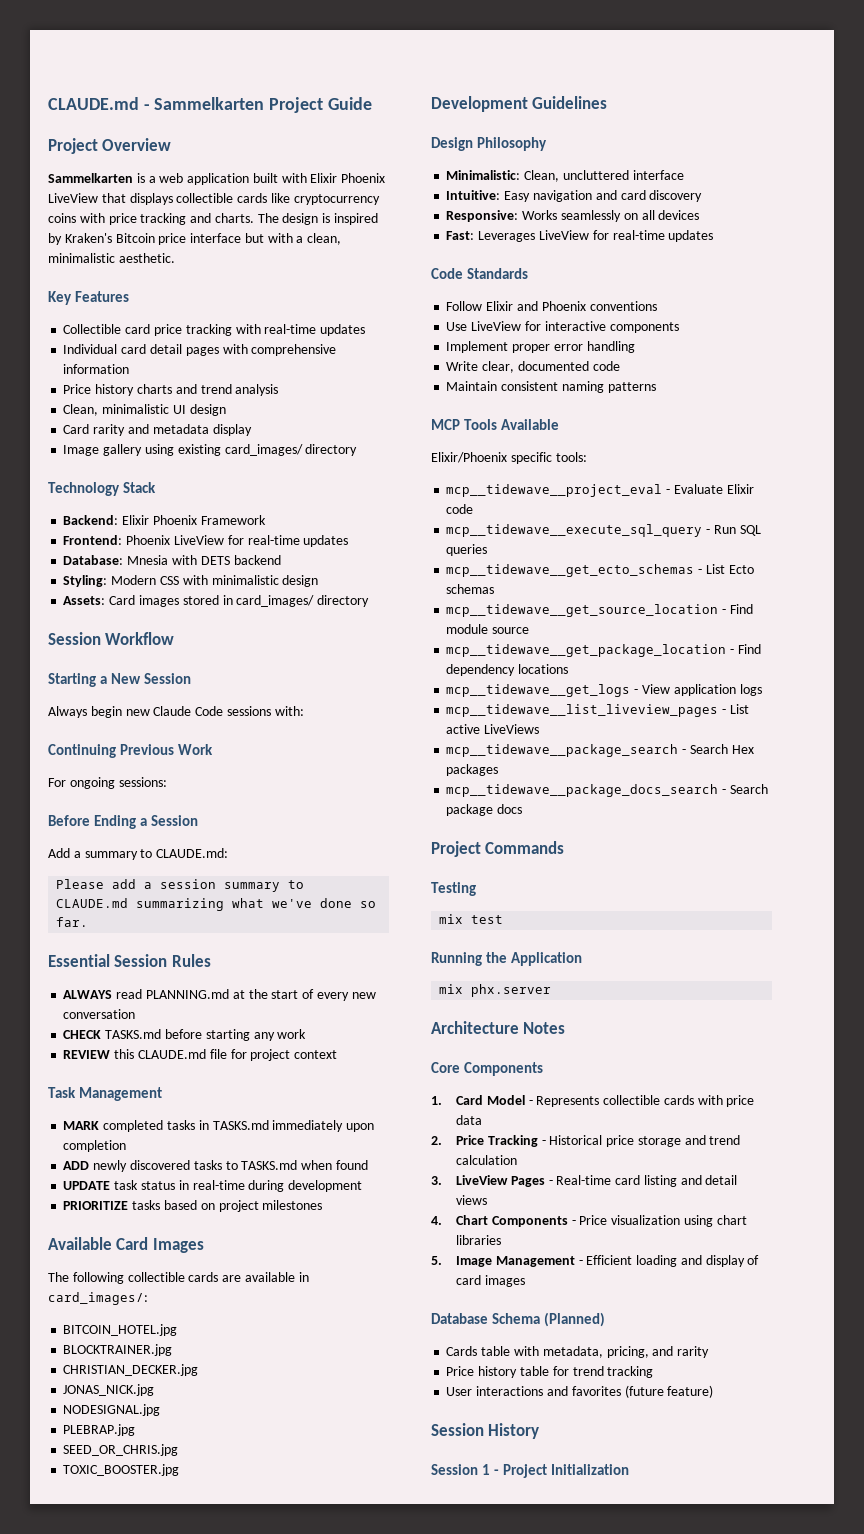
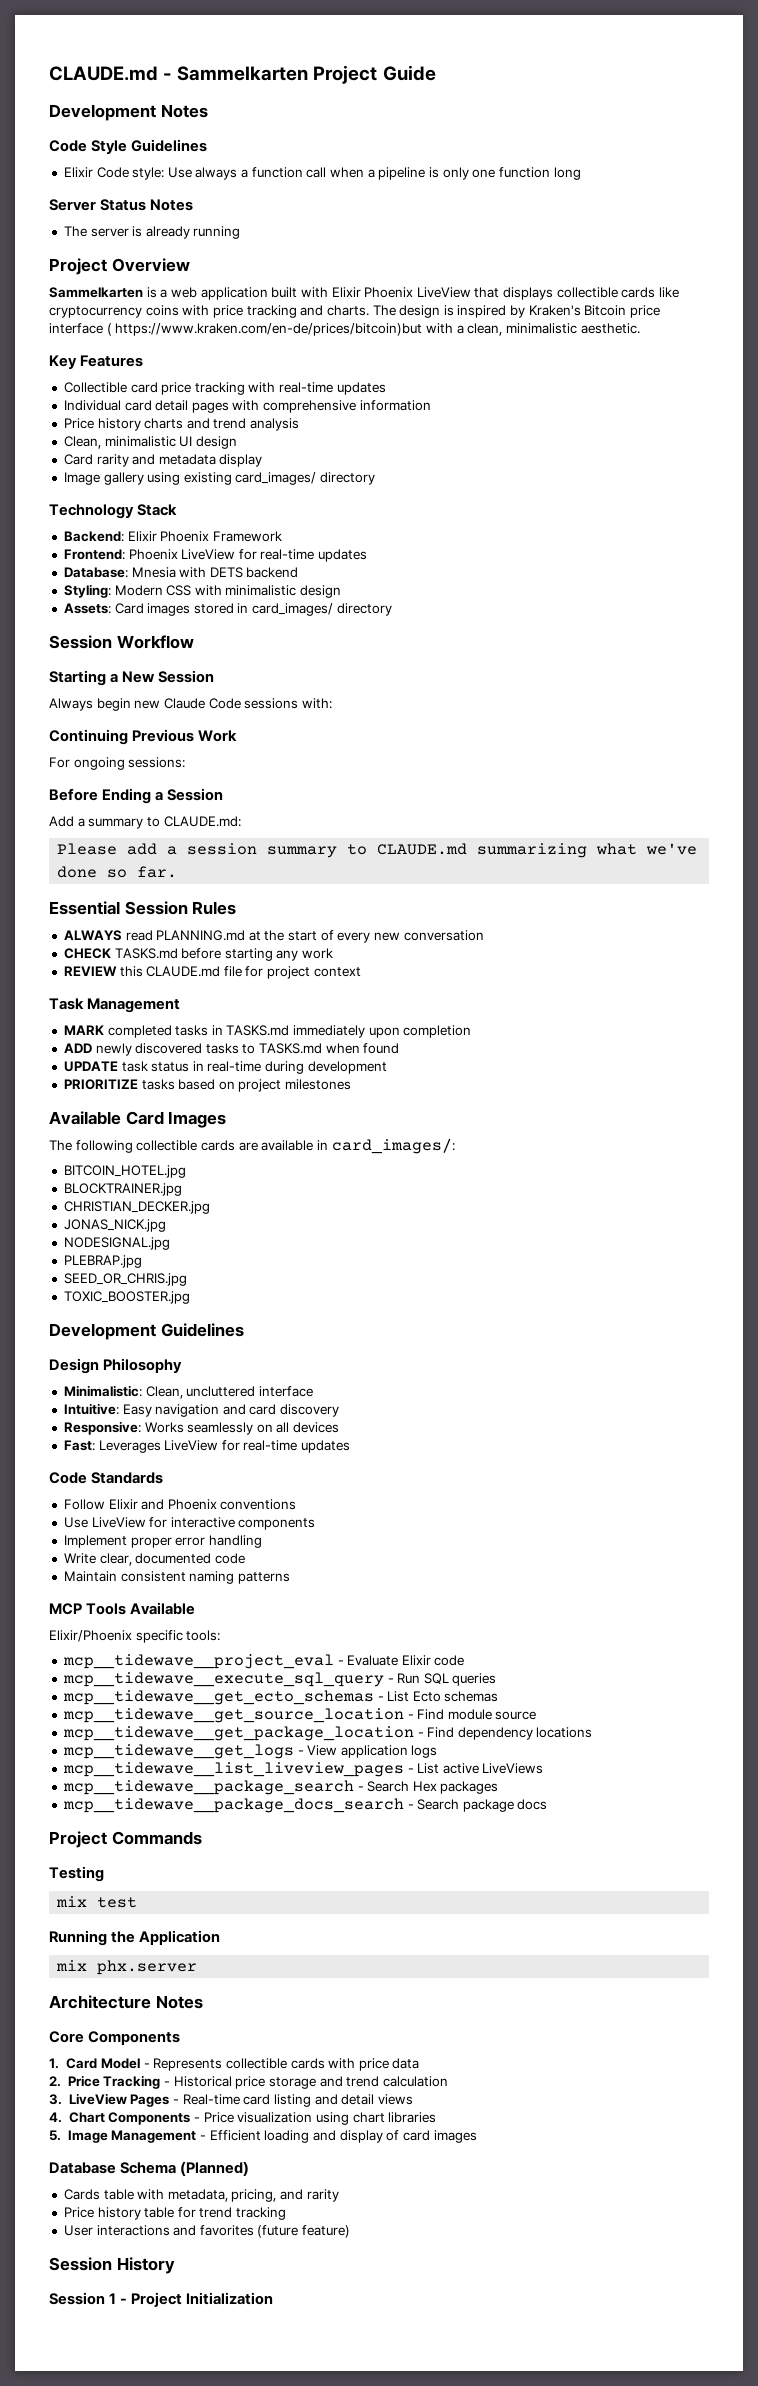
+ Development Notes
+ Code Style Guidelines
+ Elixir Code style: Use always a function call when a pipeline is only one function long
+ Server Status Notes
+ The server is already running
- The design is inspired by Kraken's Bitcoin price interface but with a clean, minimalistic aesthetic.
+ The design is inspired by Kraken's Bitcoin price interface ( https://www.kraken.com/en-de/prices/bitcoin)but with a clean, minimalistic aesthetic.

